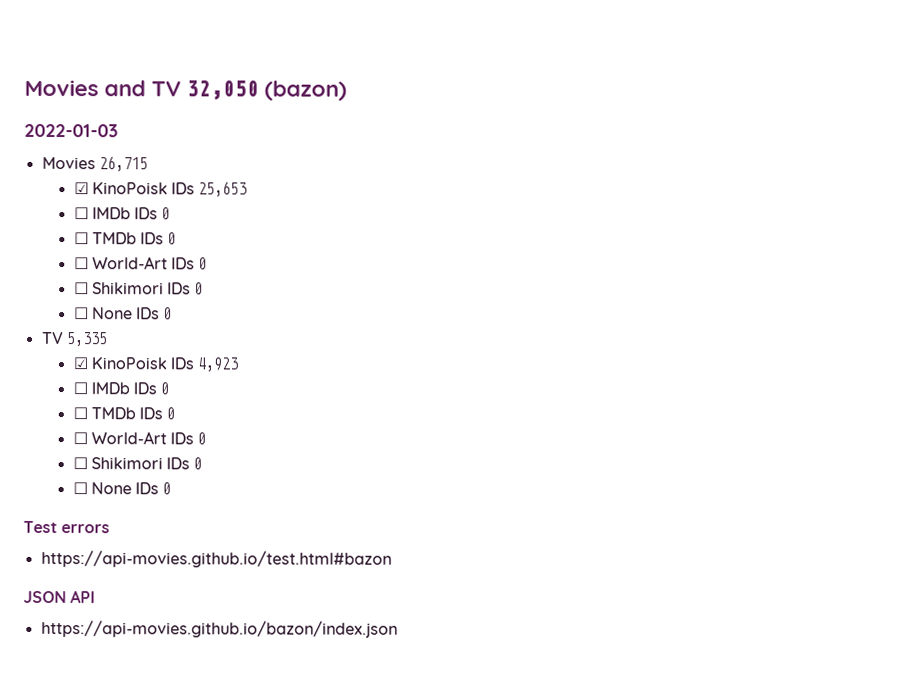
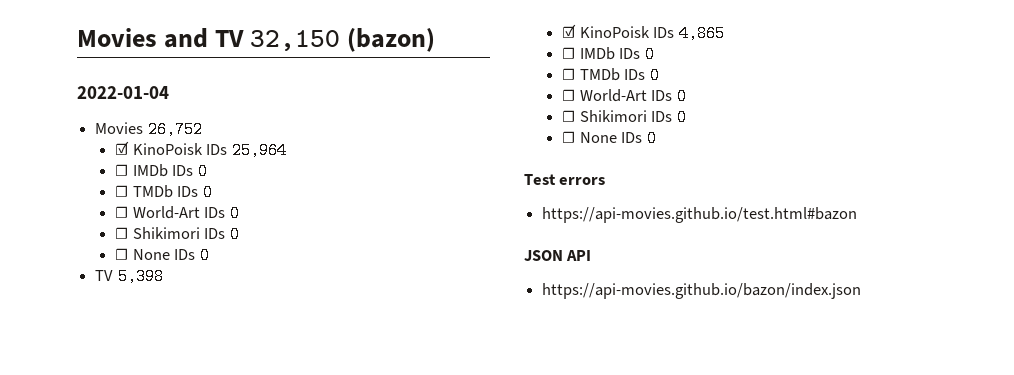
- Movies and TV 32,050 (bazon)
+ Movies and TV 32,150 (bazon)
- 2022-01-03
- Movies 26,715
- ☑ KinoPoisk IDs 25,653
+ 2022-01-04
+ Movies 26,752
+ ☑ KinoPoisk IDs 25,964
- TV 5,335
- ☑ KinoPoisk IDs 4,923
+ TV 5,398
+ ☑ KinoPoisk IDs 4,865

